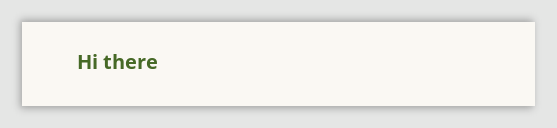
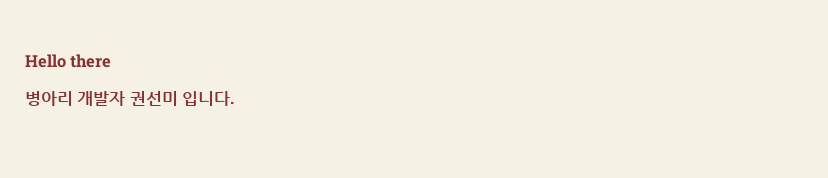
- Hi there
+ Hello there
+ 병아리 개발자 권선미 입니다.

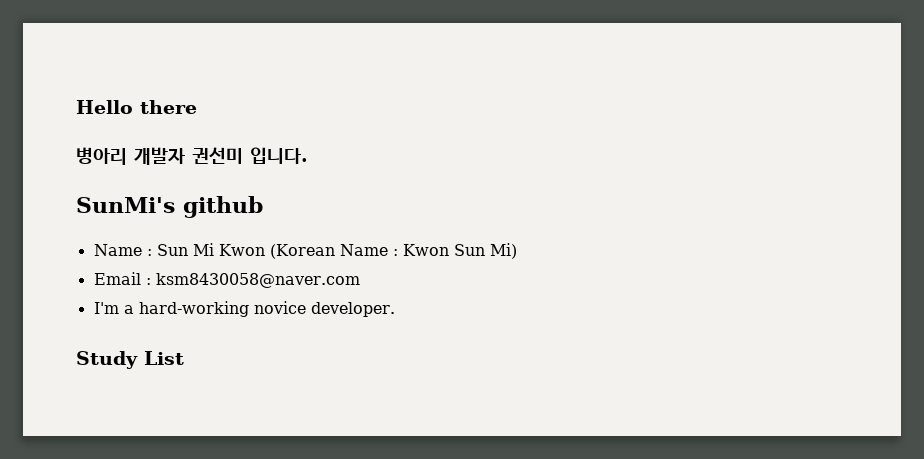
+ SunMi's github
+ Name : Sun Mi Kwon (Korean Name : Kwon Sun Mi)
+ Email : ksm8430058@naver.com
+ I'm a hard-working novice developer.
+ Study List

